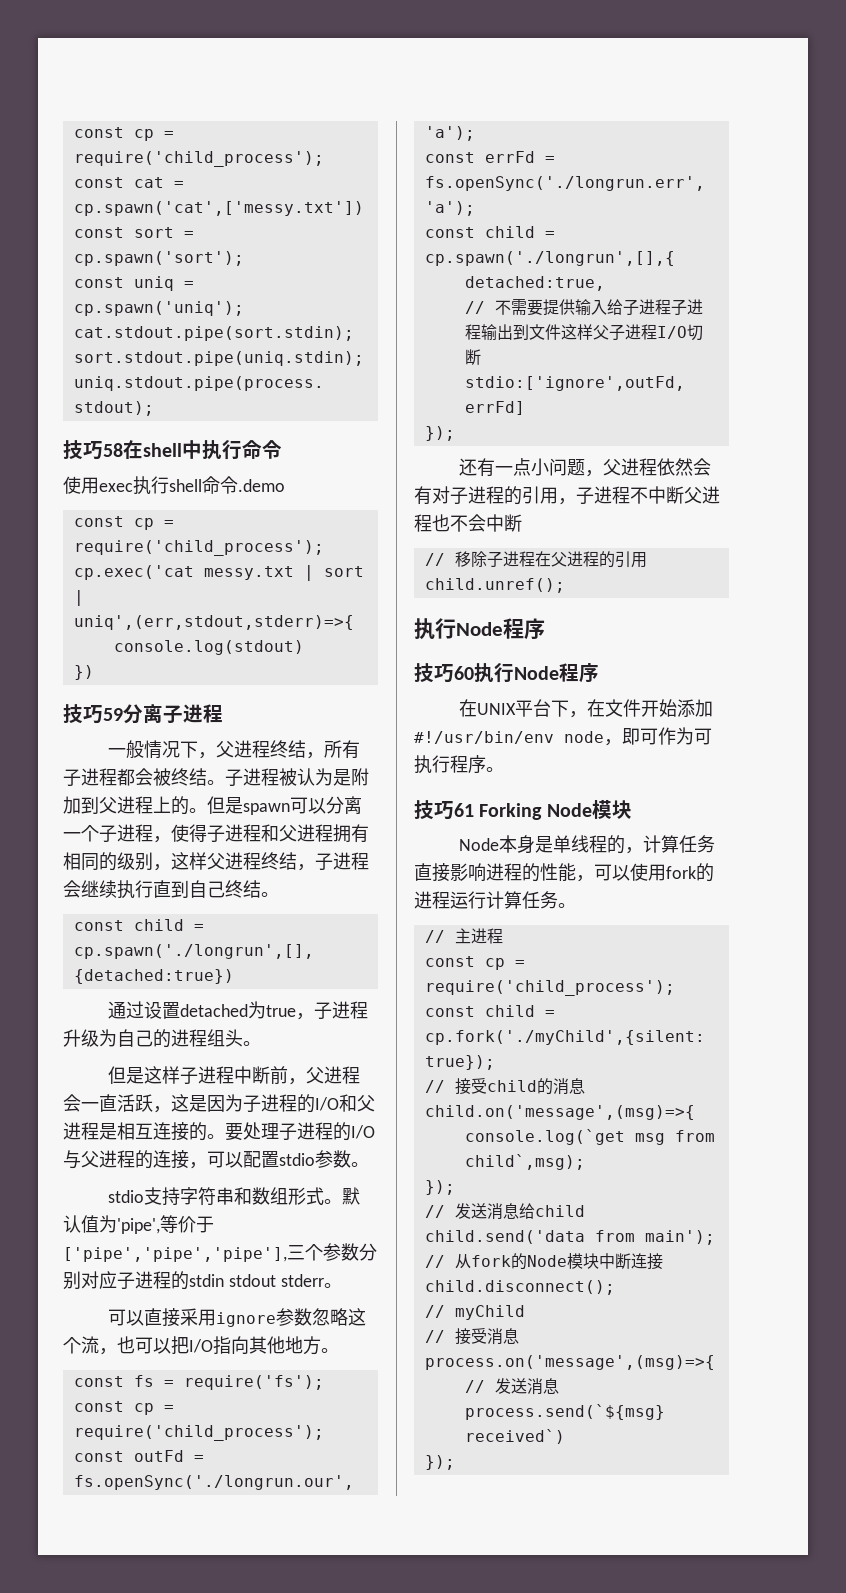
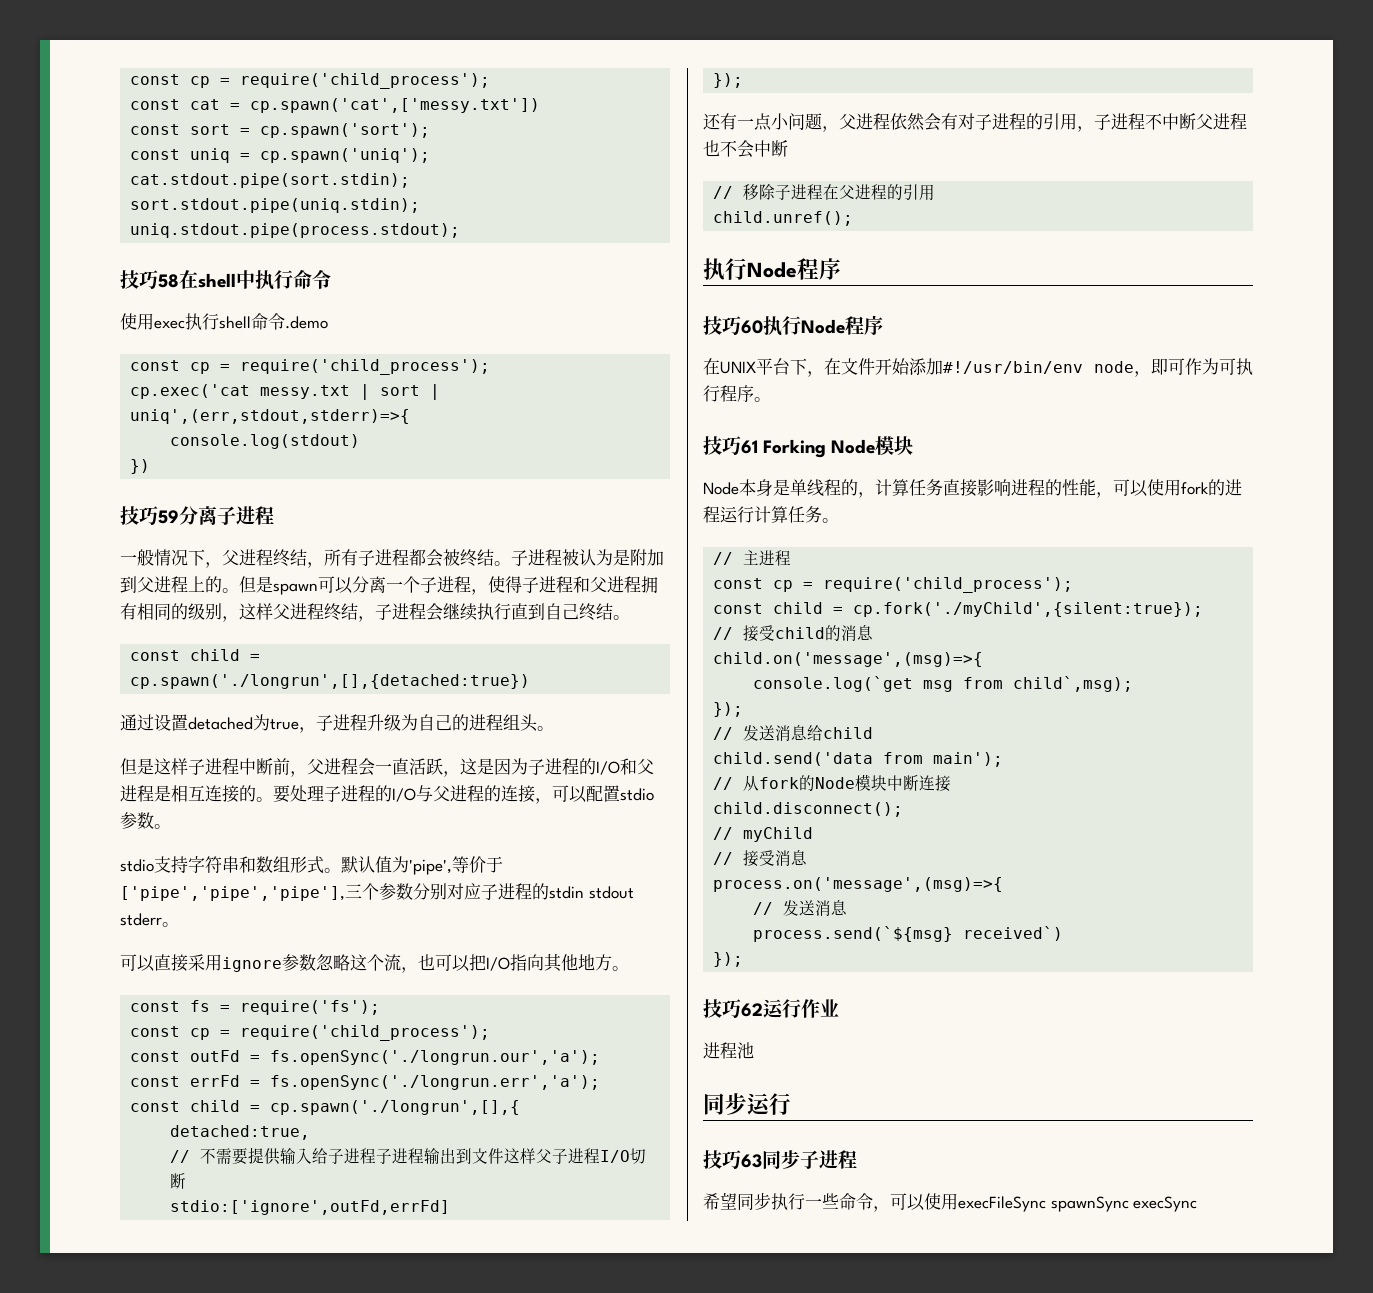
+ 技巧62运行作业
+ 进程池
+ 同步运行
+ 技巧63同步子进程
+ 希望同步执行一些命令，可以使用execFileSync spawnSync execSync

